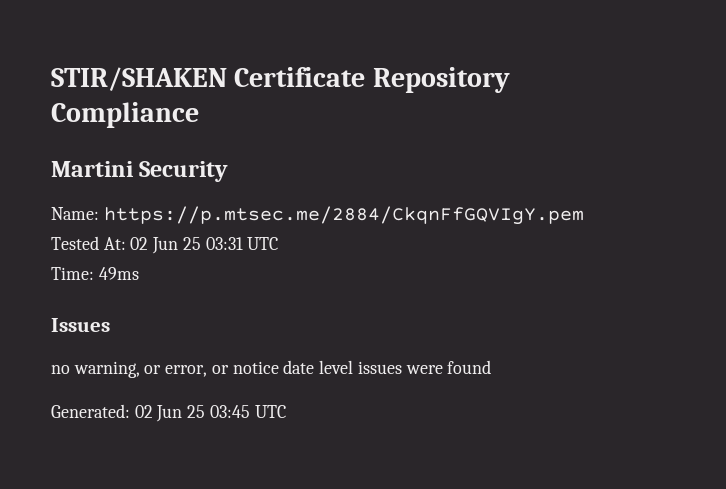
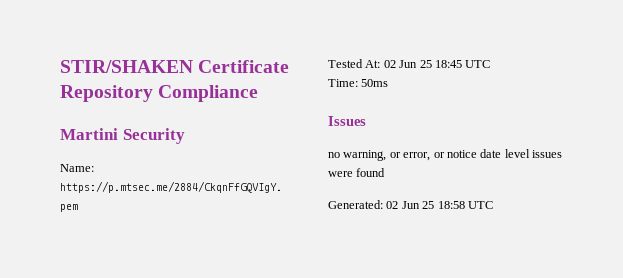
- Tested At: 02 Jun 25 03:31 UTC
+ Tested At: 02 Jun 25 18:45 UTC
- Time: 49ms
+ Time: 50ms
- Generated: 02 Jun 25 03:45 UTC
+ Generated: 02 Jun 25 18:58 UTC

